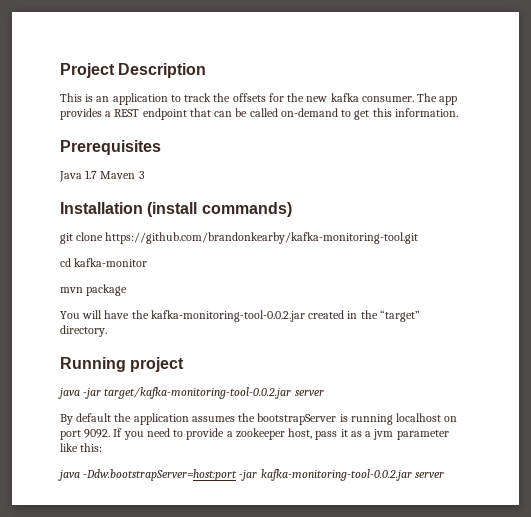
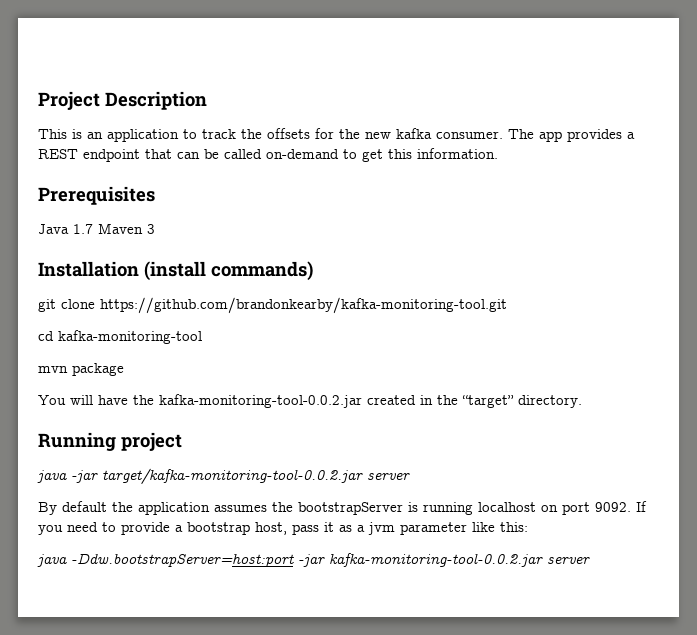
- cd kafka-monitor
+ cd kafka-monitoring-tool
- If you need to provide a zookeeper host, pass it as a jvm parameter like this:
+ If you need to provide a bootstrap host, pass it as a jvm parameter like this:

